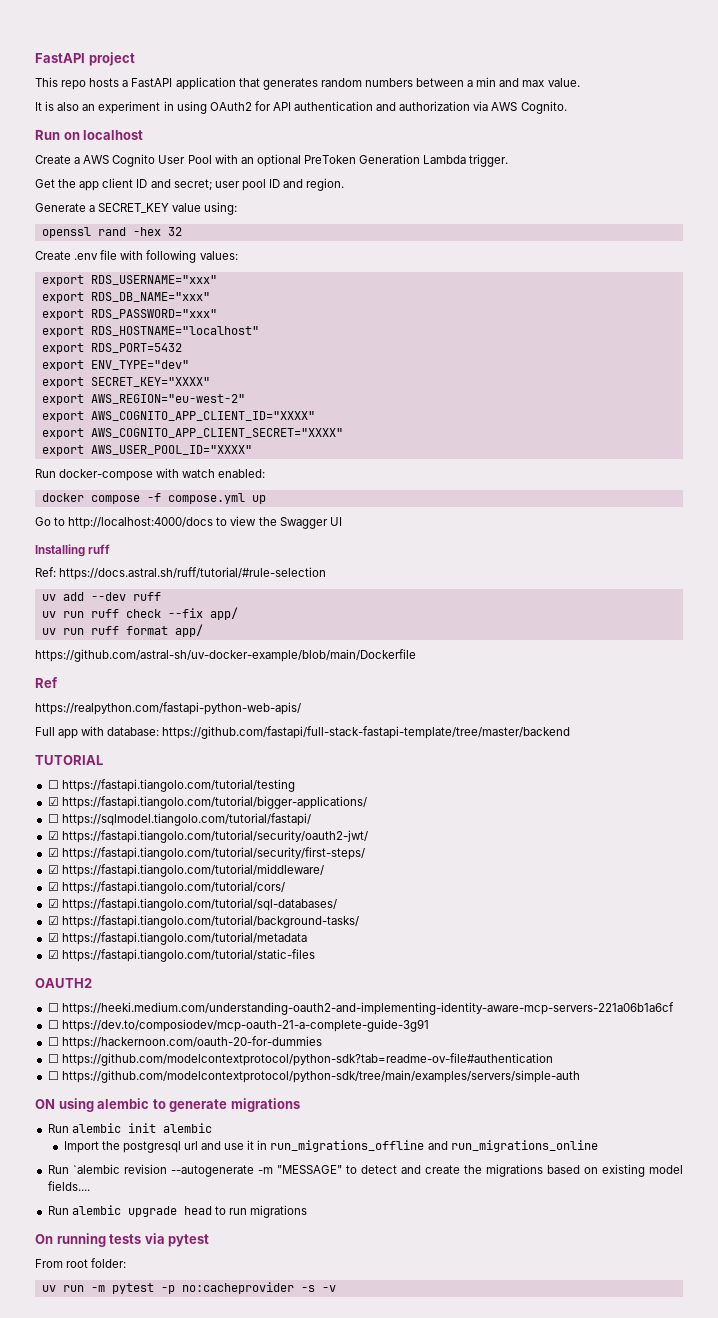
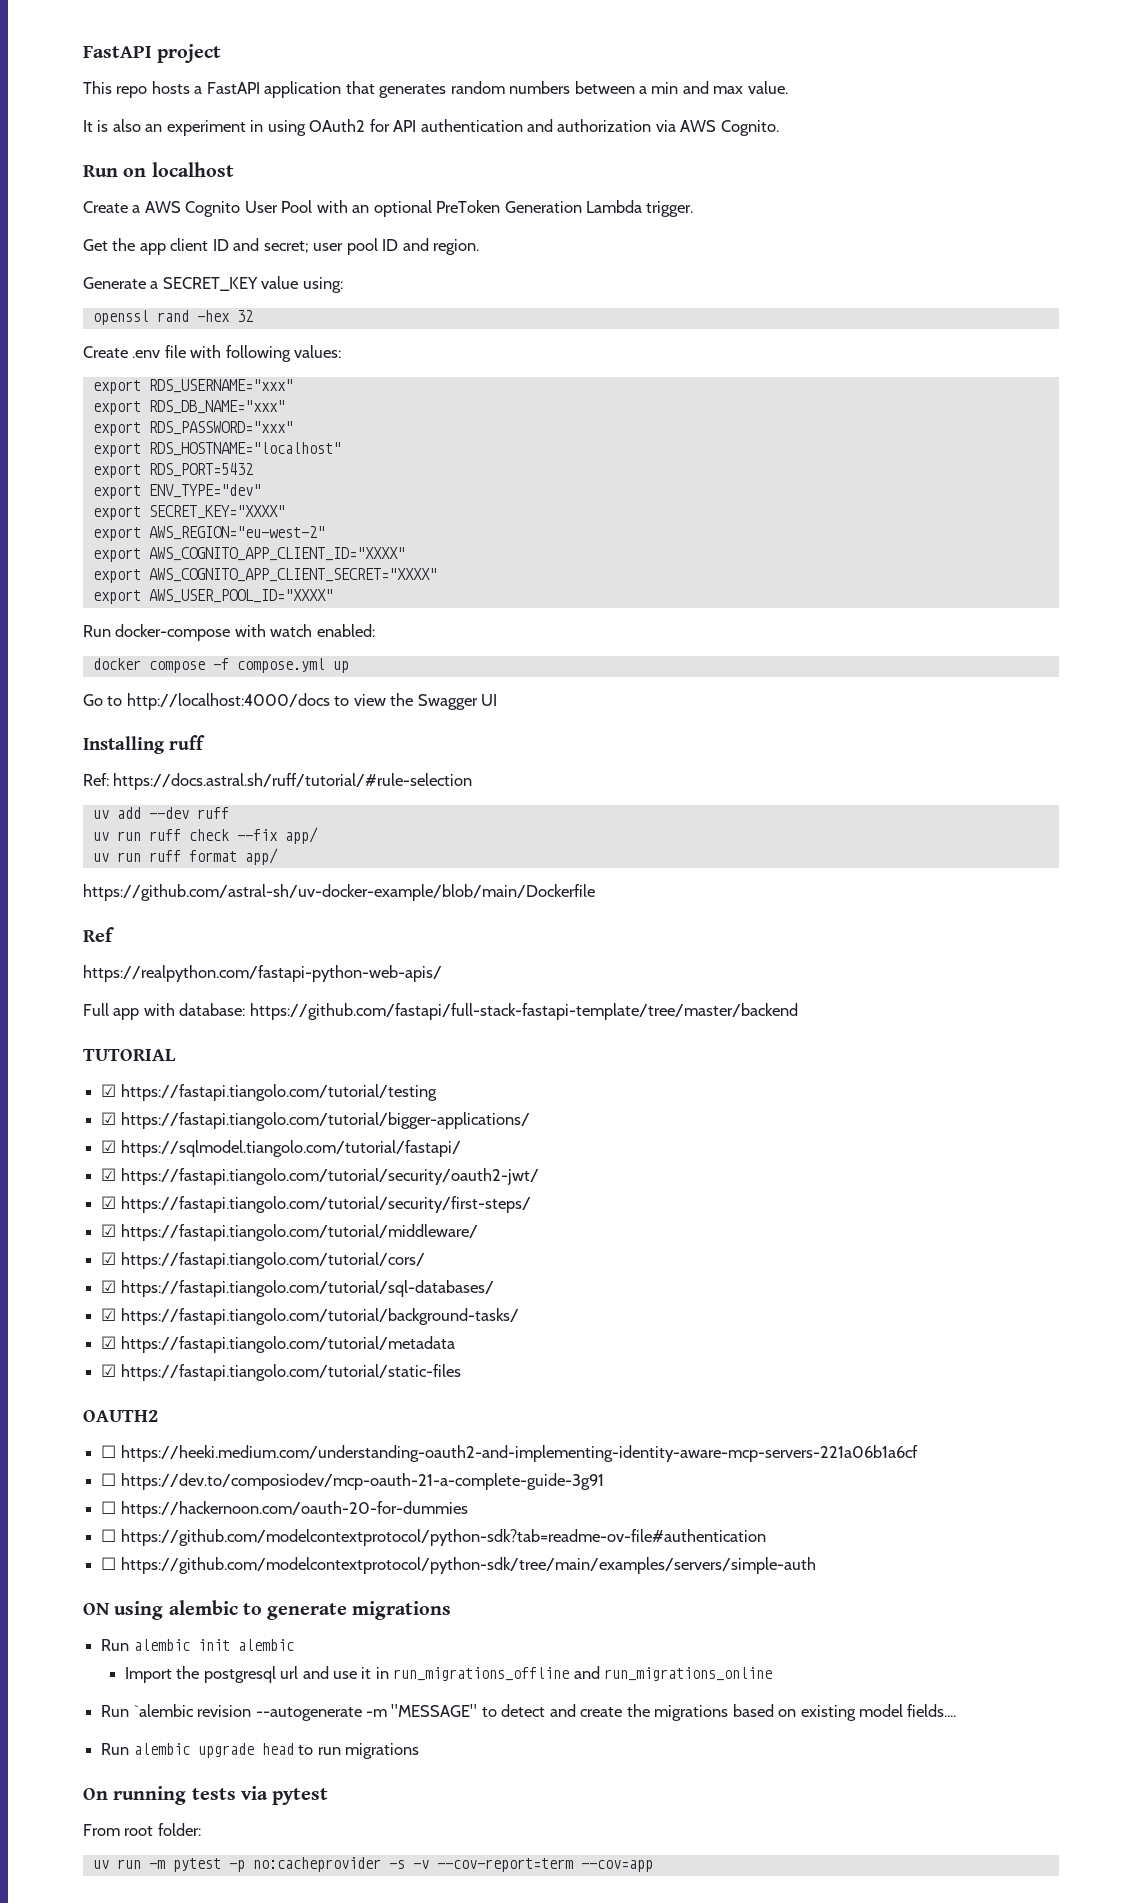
- ☐ https://fastapi.tiangolo.com/tutorial/testing
+ ☑ https://fastapi.tiangolo.com/tutorial/testing
- ☐ https://sqlmodel.tiangolo.com/tutorial/fastapi/
+ ☑ https://sqlmodel.tiangolo.com/tutorial/fastapi/
- uv run -m pytest -p no:cacheprovider -s -v
+ uv run -m pytest -p no:cacheprovider -s -v --cov-report=term --cov=app

